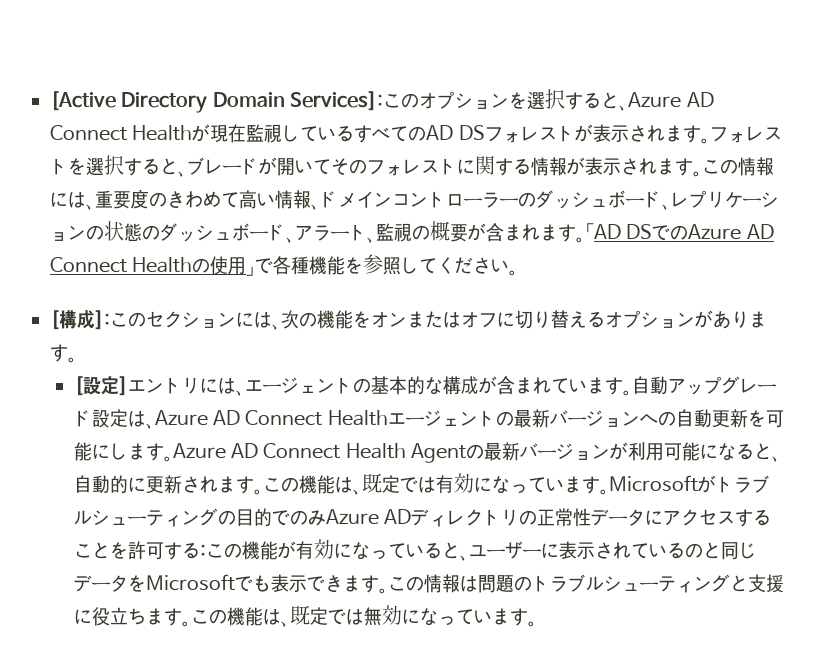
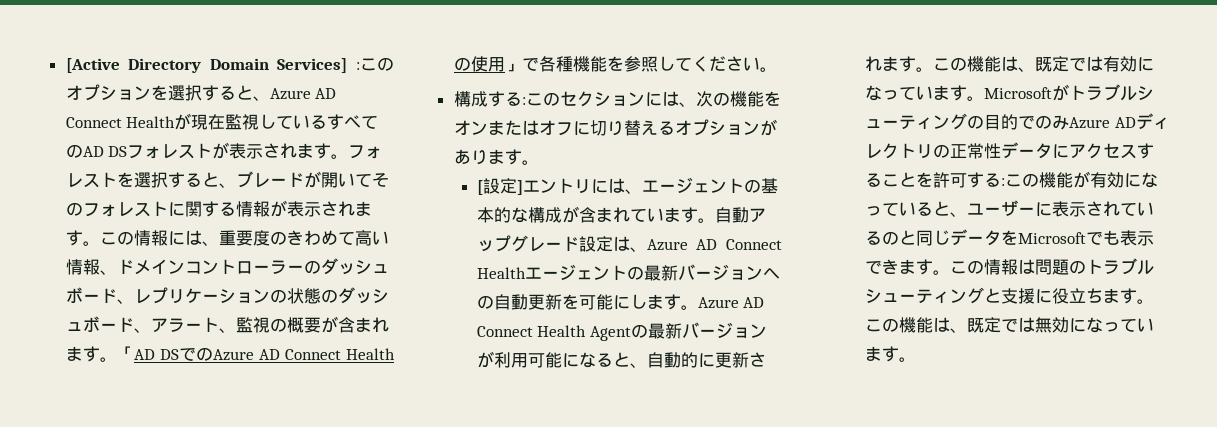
- [Active Directory Domain Services]:このオプションを選択すると、Azure AD Connect Healthが現在監視しているすべてのAD DSフォレストが表示されます。
+ [Active Directory Domain Services] :このオプションを選択すると、Azure AD Connect Healthが現在監視しているすべてのAD DSフォレストが表示されます。
- [構成]:このセクションには、次の機能をオンまたはオフに切り替えるオプションがあります。
+ 構成する:このセクションには、次の機能をオンまたはオフに切り替えるオプションがあります。

